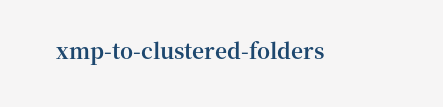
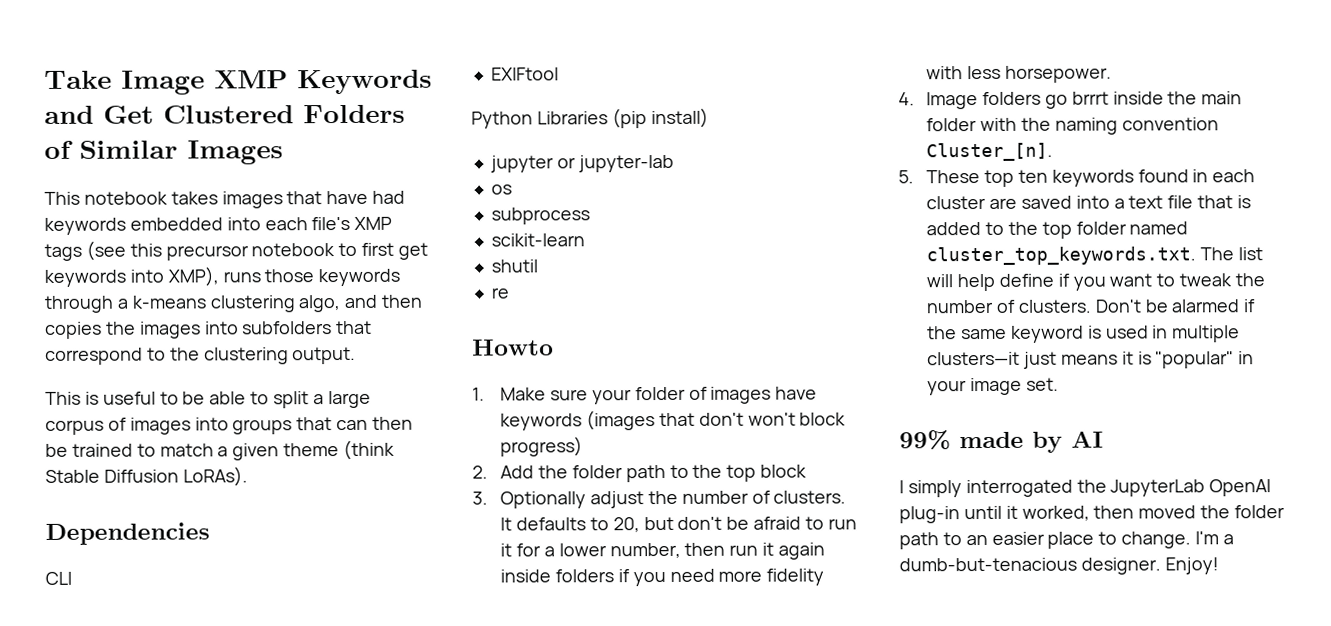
- xmp-to-clustered-folders
+ Take Image XMP Keywords and Get Clustered Folders of Similar Images
+ This notebook takes images that have had keywords embedded into each file's XMP tags (see this precursor notebook to first get keywords into XMP), runs those keywords through a k-means clustering algo, and then copies the images into subfolders that correspond to the clustering output.
+ This is useful to be able to split a large corpus of images into groups that can then be trained to match a given theme (think Stable Diffusion LoRAs).
+ Dependencies
+ CLI
+ EXIFtool
+ Python Libraries (pip install)
+ jupyter or jupyter-lab
+ os
+ subprocess
+ scikit-learn
+ shutil
+ re
+ Howto
+ 1. Make sure your folder of images have keywords (images that don't won't block progress)
+ 2. Add the folder path to the top block
+ 3. Optionally adjust the number of clusters. It defaults to 20, but don't be afraid to run it for a lower number, then run it again inside folders if you need more fidelity with less horsepower.
+ 4. Image folders go brrrt inside the main folder with the naming convention Cluster_[n].
+ 5. These top ten keywords found in each cluster are saved into a text file that is added to the top folder named cluster_top_keywords.txt. The list will help define if you want to tweak the number of clusters. Don't be alarmed if the same keyword is used in multiple clusters—it just means it is "popular" in your image set.
+ 99% made by AI
+ I simply interrogated the JupyterLab OpenAI plug-in until it worked, then moved the folder path to an easier place to change. I'm a dumb-but-tenacious designer. Enjoy!

